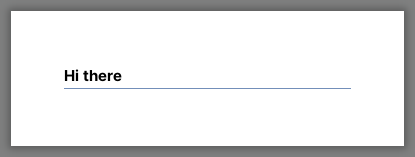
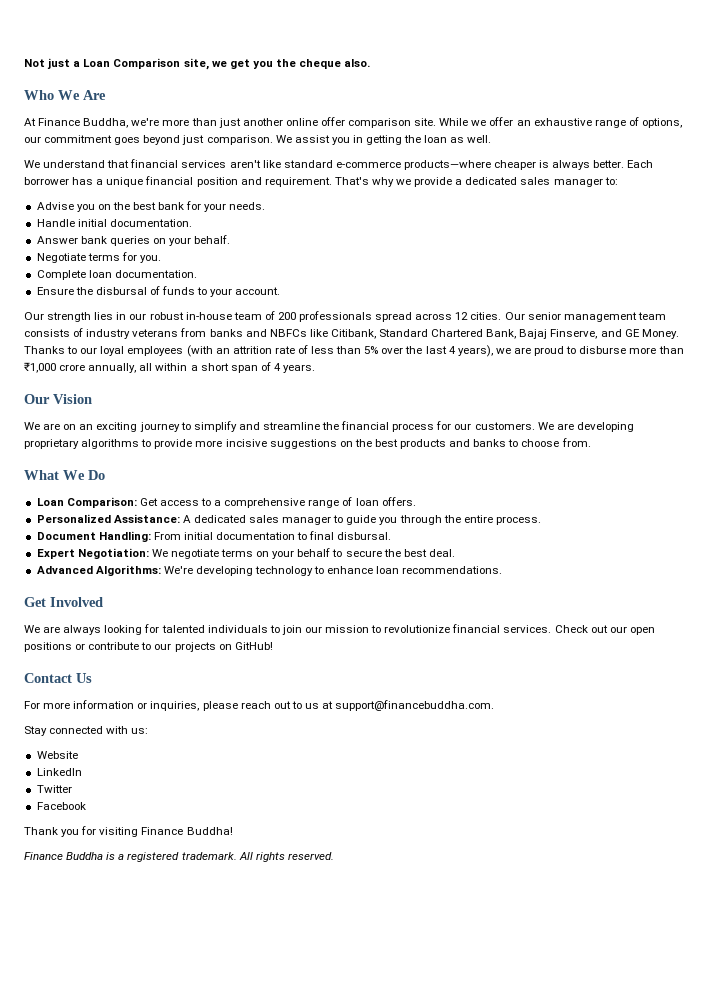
- Hi there
+ Not just a Loan Comparison site, we get you the cheque also.
+ Who We Are
+ At Finance Buddha, we're more than just another online offer comparison site. While we offer an exhaustive range of options, our commitment goes beyond just comparison. We assist you in getting the loan as well.
+ We understand that financial services aren't like standard e-commerce products—where cheaper is always better. Each borrower has a unique financial position and requirement. That's why we provide a dedicated sales manager to:
+ Advise you on the best bank for your needs.
+ Handle initial documentation.
+ Answer bank queries on your behalf.
+ Negotiate terms for you.
+ Complete loan documentation.
+ Ensure the disbursal of funds to your account.
+ Our strength lies in our robust in-house team of 200 professionals spread across 12 cities. Our senior management team consists of industry veterans from banks and NBFCs like Citibank, Standard Chartered Bank, Bajaj Finserve, and GE Money. Thanks to our loyal employees (with an attrition rate of less than 5% over the last 4 years), we are proud to disburse more than ₹1,000 crore annually, all within a short span of 4 years.
+ Our Vision
+ We are on an exciting journey to simplify and streamline the financial process for our customers. We are developing proprietary algorithms to provide more incisive suggestions on the best products and banks to choose from.
+ What We Do
+ Loan Comparison: Get access to a comprehensive range of loan offers.
+ Personalized Assistance: A dedicated sales manager to guide you through the entire process.
+ Document Handling: From initial documentation to final disbursal.
+ Expert Negotiation: We negotiate terms on your behalf to secure the best deal.
+ Advanced Algorithms: We're developing technology to enhance loan recommendations.
+ Get Involved
+ We are always looking for talented individuals to join our mission to revolutionize financial services. Check out our open positions or contribute to our projects on GitHub!
+ Contact Us
+ For more information or inquiries, please reach out to us at support@financebuddha.com.
+ Stay connected with us:
+ Website
+ LinkedIn
+ Twitter
+ Facebook
+ Thank you for visiting Finance Buddha!
+ Finance Buddha is a registered trademark. All rights reserved.

